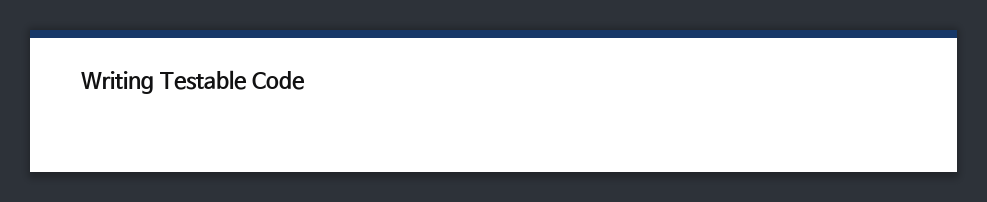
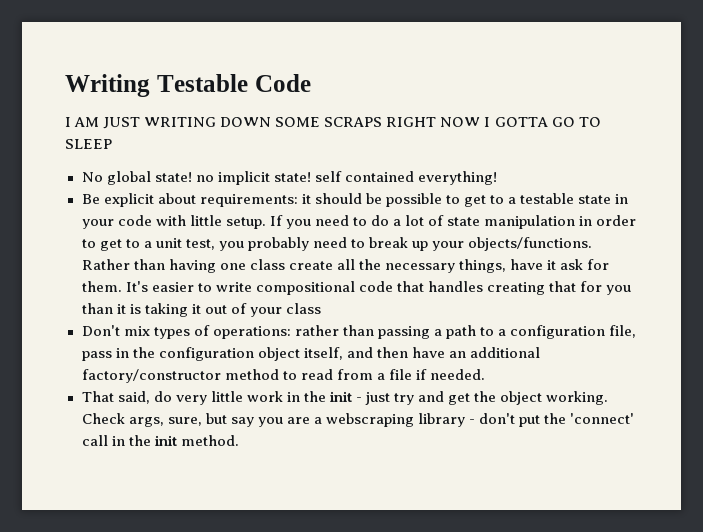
+ I AM JUST WRITING DOWN SOME SCRAPS RIGHT NOW I GOTTA GO TO SLEEP
+ No global state! no implicit state! self contained everything!
+ Be explicit about requirements: it should be possible to get to a testable state in your code with little setup. If you need to do a lot of state manipulation in order to get to a unit test, you probably need to break up your objects/functions. Rather than having one class create all the necessary things, have it ask for them. It's easier to write compositional code that handles creating that for you than it is taking it out of your class
+ Don't mix types of operations: rather than passing a path to a configuration file, pass in the configuration object itself, and then have an additional factory/constructor method to read from a file if needed.
+ That said, do very little work in the init - just try and get the object working. Check args, sure, but say you are a webscraping library - don't put the 'connect' call in the init method.

